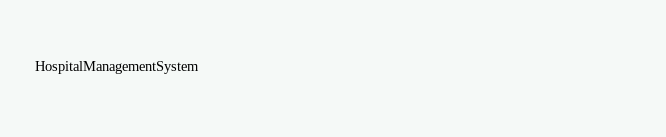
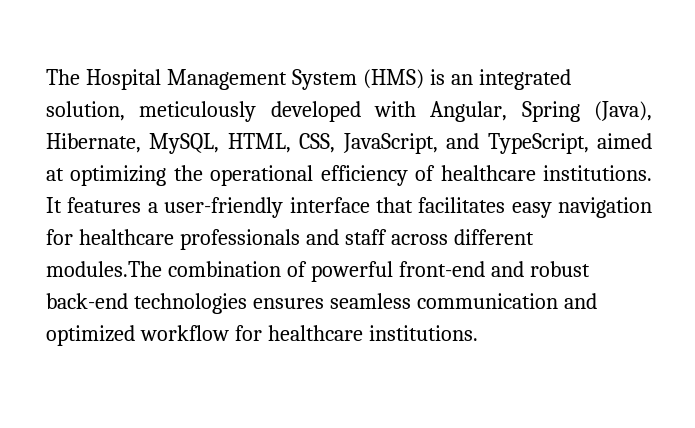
- HospitalManagementSystem
+ The Hospital Management System (HMS) is an integrated solution, meticulously developed with Angular, Spring (Java), Hibernate, MySQL, HTML, CSS, JavaScript, and TypeScript, aimed at optimizing the operational efficiency of healthcare institutions. It features a user-friendly interface that facilitates easy navigation for healthcare professionals and staff across different modules.The combination of powerful front-end and robust back-end technologies ensures seamless communication and optimized workflow for healthcare institutions.

